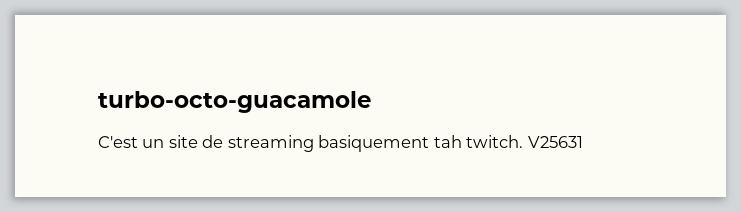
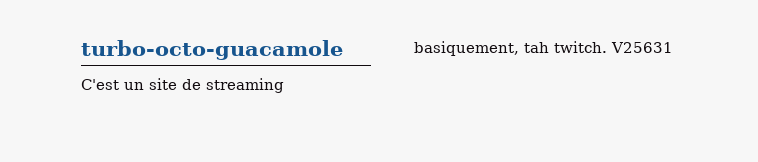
- C'est un site de streaming basiquement tah twitch.
+ C'est un site de streaming basiquement, tah twitch.

